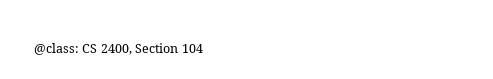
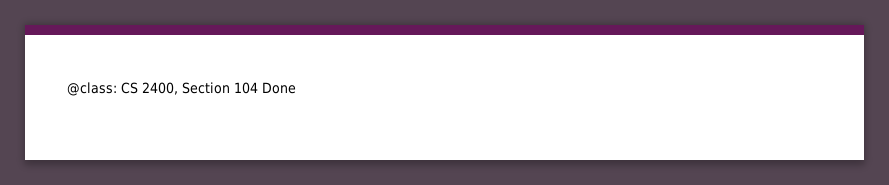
- @class: CS 2400, Section 104
+ @class: CS 2400, Section 104 Done

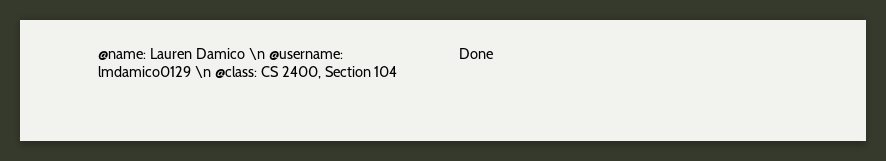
- @class: CS 2400, Section 104 Done
+ @name: Lauren Damico \n @username: lmdamico0129 \n @class: CS 2400, Section 104 Done

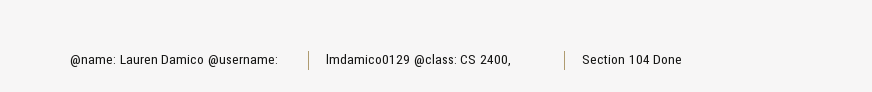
- @name: Lauren Damico \n @username: lmdamico0129 \n @class: CS 2400, Section 104 Done
+ @name: Lauren Damico @username: lmdamico0129 @class: CS 2400, Section 104 Done

